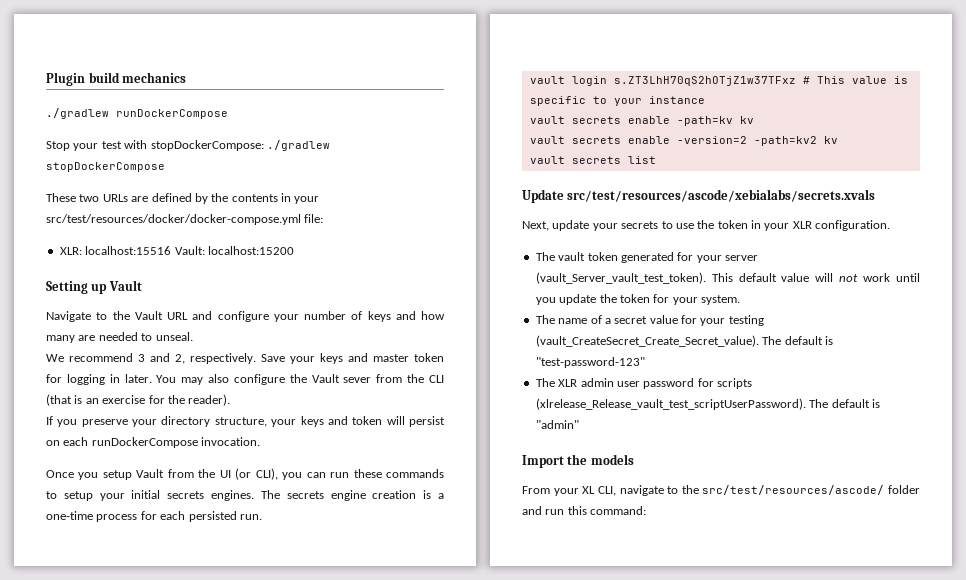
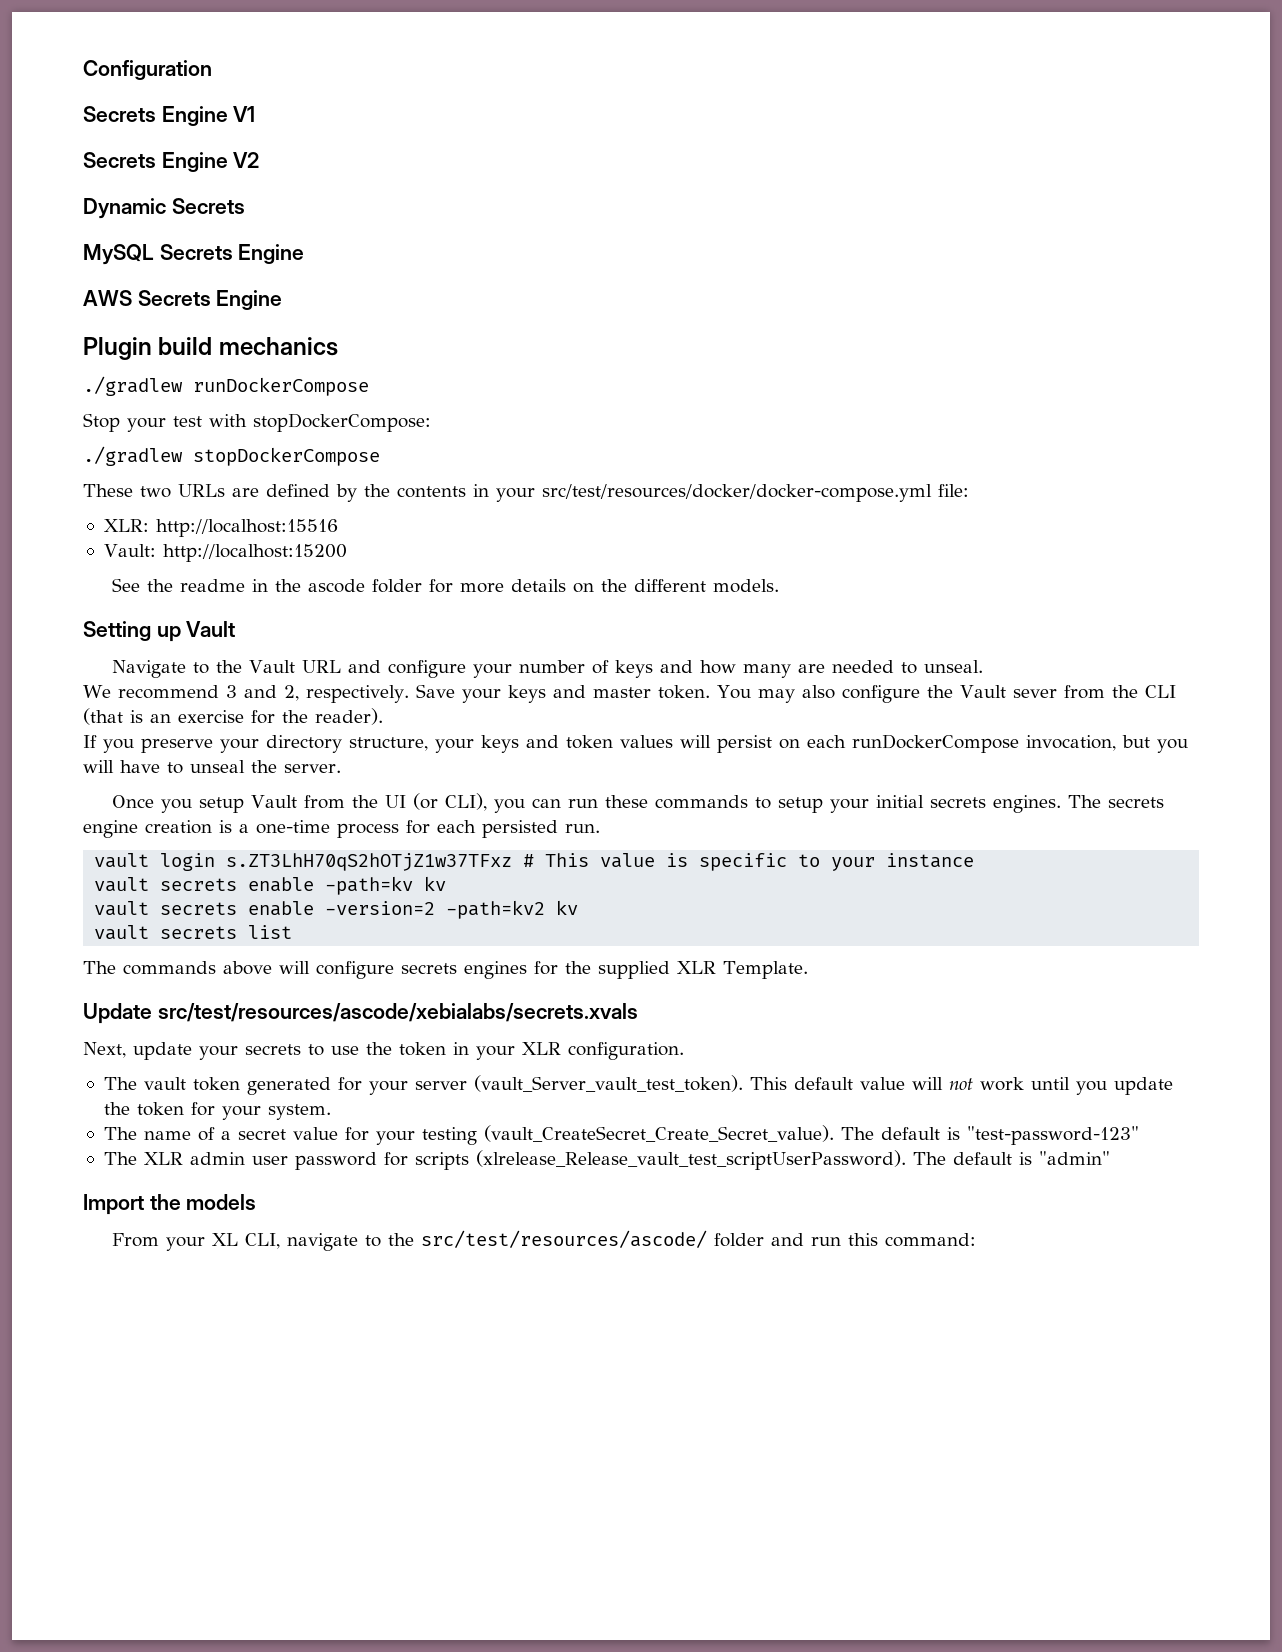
+ Configuration
+ Secrets Engine V1
+ Secrets Engine V2
+ Dynamic Secrets
+ MySQL Secrets Engine
+ AWS Secrets Engine
- Stop your test with stopDockerCompose: ./gradlew stopDockerCompose
+ Stop your test with stopDockerCompose:
+ ./gradlew stopDockerCompose
- XLR: localhost:15516 Vault: localhost:15200
+ XLR: http://localhost:15516
+ Vault: http://localhost:15200
+ See the readme in the ascode folder for more details on the different models.
- Save your keys and master token for logging in later.
+ Save your keys and master token.
- If you preserve your directory structure, your keys and token will persist on each runDockerCompose invocation.
+ If you preserve your directory structure, your keys and token values will persist on each runDockerCompose invocation, but you will have to unseal the server.
+ The commands above will configure secrets engines for the supplied XLR Template.

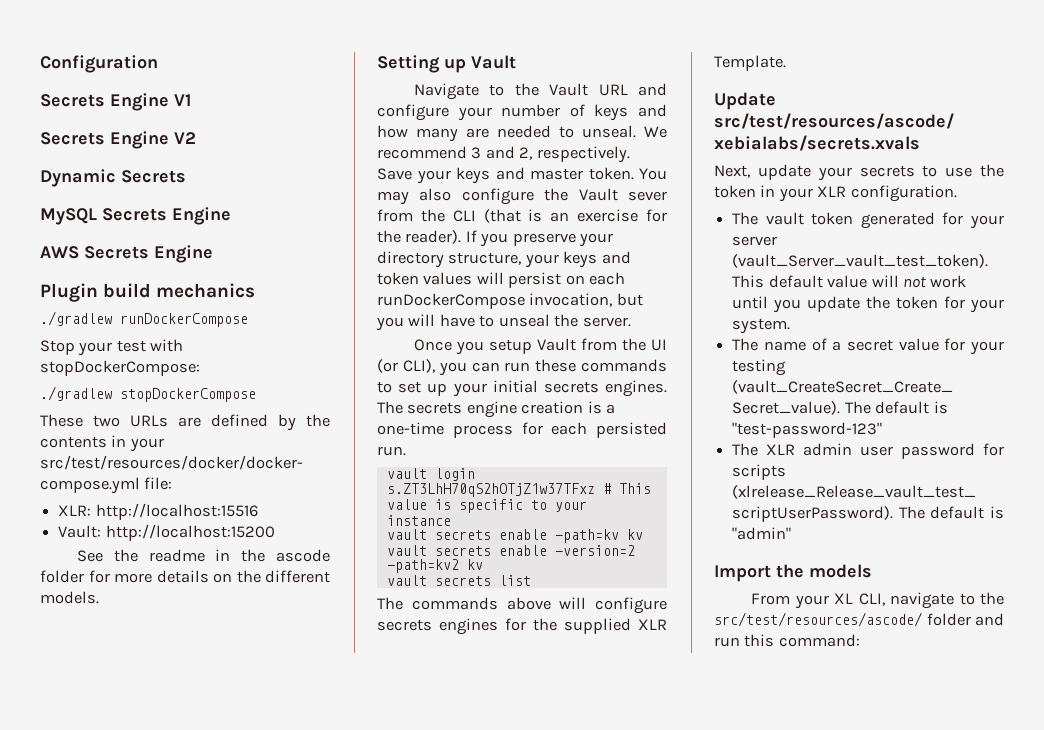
- Navigate to the Vault URL and configure your number of keys and how many are needed to unseal.
- We recommend 3 and 2, respectively.
+ Navigate to the Vault URL and configure your number of keys and how many are needed to unseal. We recommend 3 and 2, respectively.
- You may also configure the Vault sever from the CLI (that is an exercise for the reader).
- If you preserve your directory structure, your keys and token values will persist on each runDockerCompose invocation, but you will have to unseal the server.
+ You may also configure the Vault sever from the CLI (that is an exercise for the reader). If you preserve your directory structure, your keys and token values will persist on each runDockerCompose invocation, but you will have to unseal the server.
- Once you setup Vault from the UI (or CLI), you can run these commands to setup your initial secrets engines.
+ Once you setup Vault from the UI (or CLI), you can run these commands to set up your initial secrets engines.

